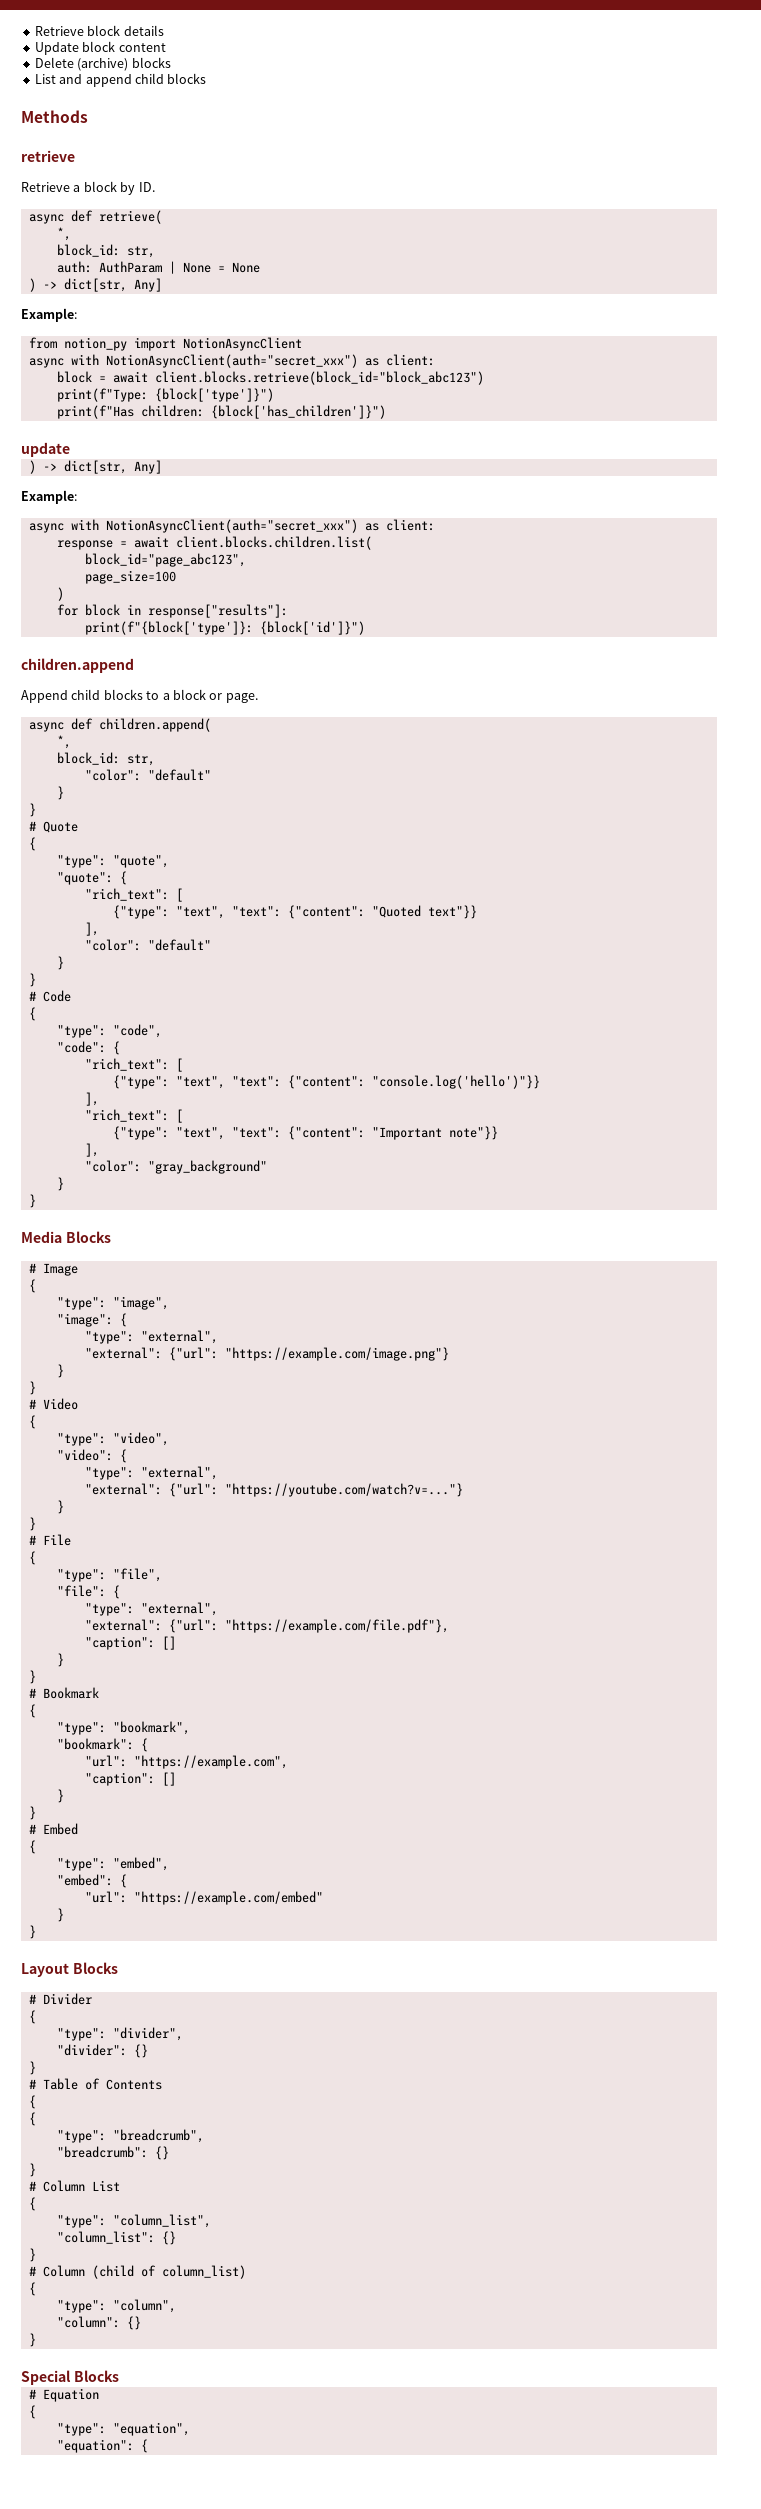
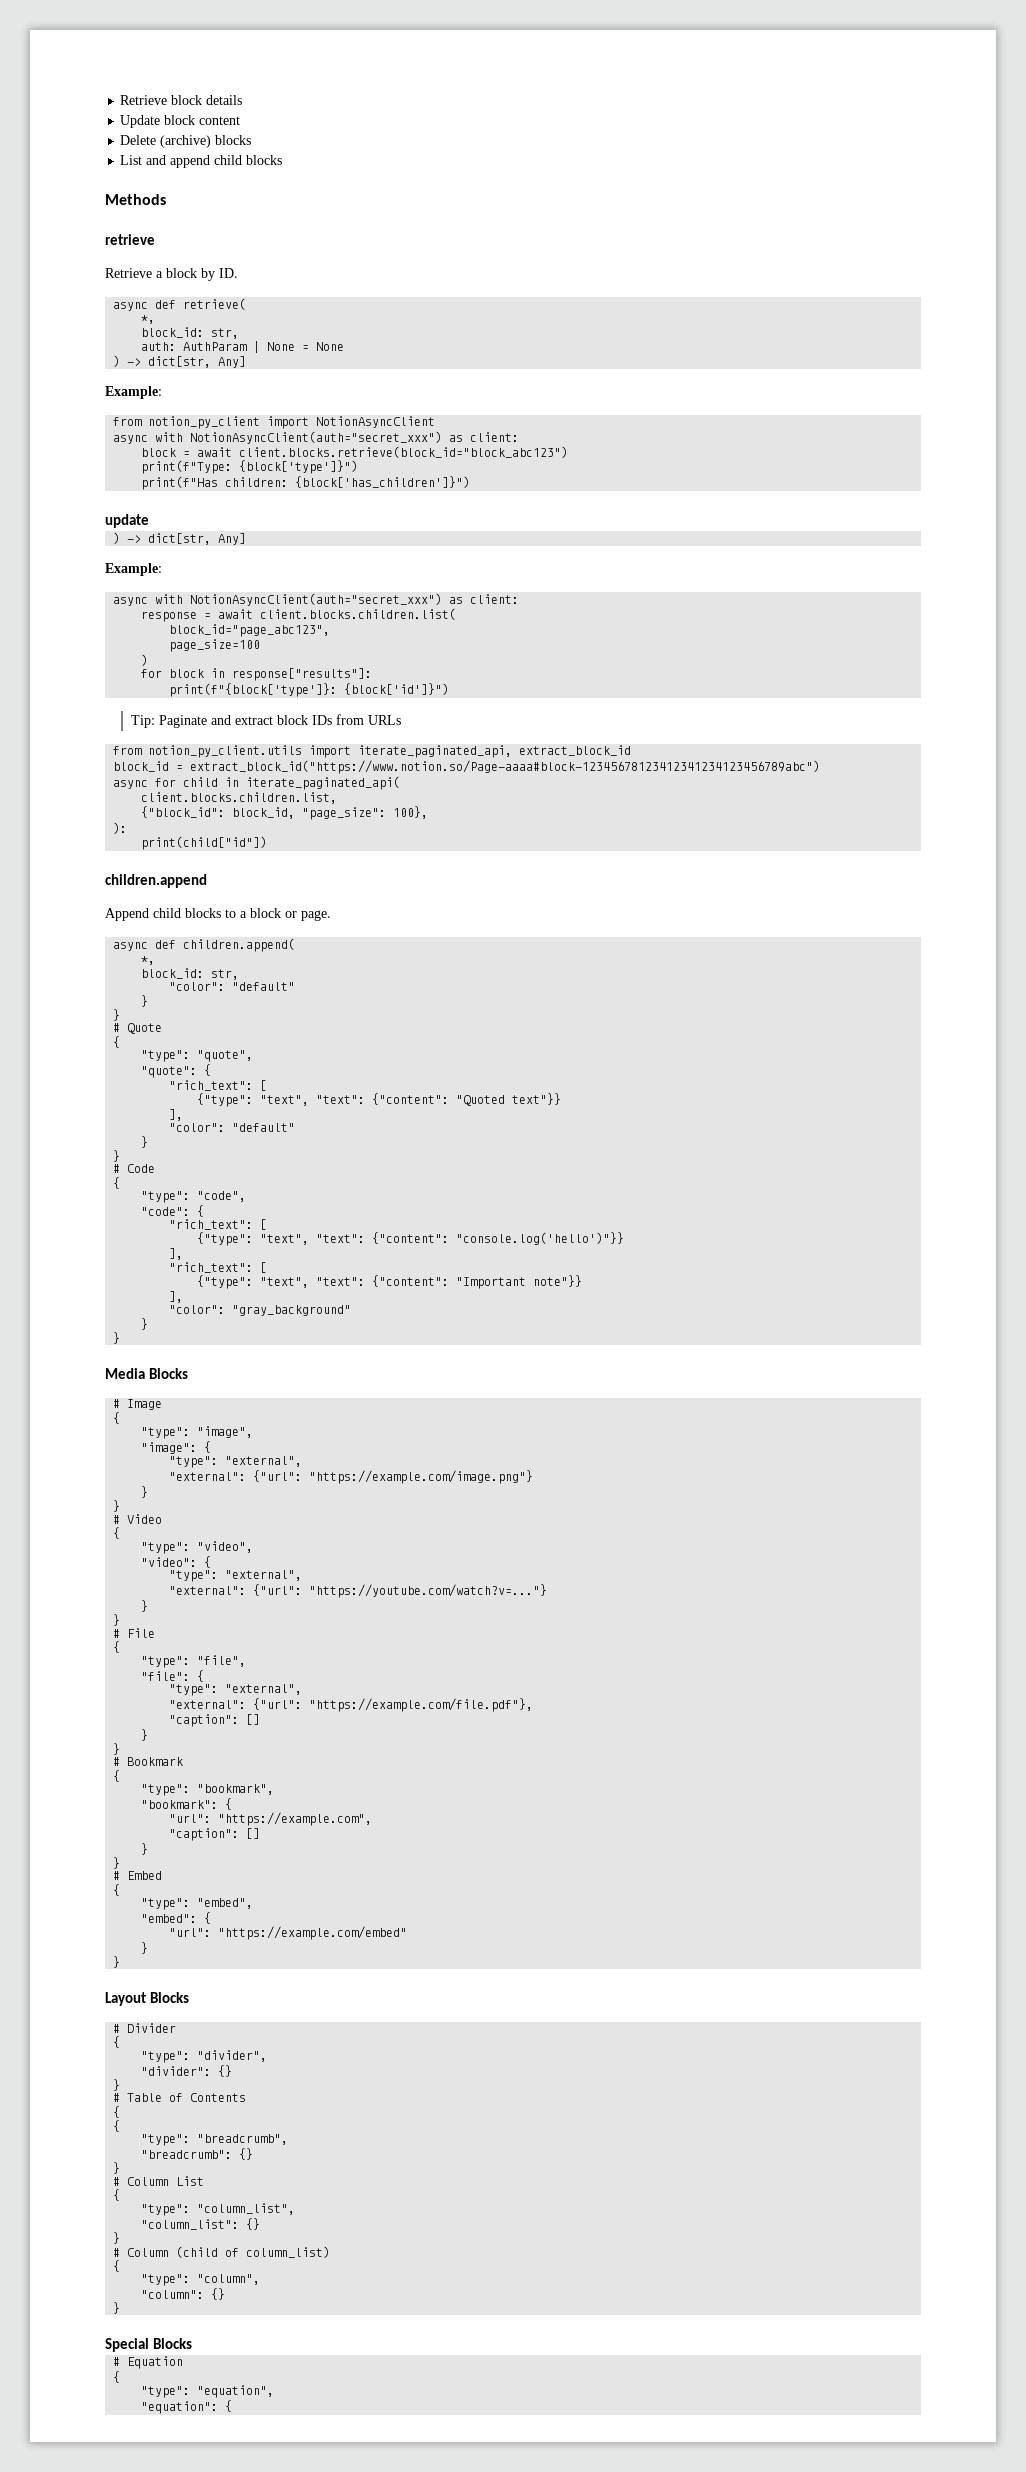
- from notion_py import NotionAsyncClient
+ from notion_py_client import NotionAsyncClient
+ Tip: Paginate and extract block IDs from URLs
+ from notion_py_client.utils import iterate_paginated_api, extract_block_id
+ block_id = extract_block_id("https://www.notion.so/Page-aaaa#block-12345678123412341234123456789abc")
+ async for child in iterate_paginated_api(
+ client.blocks.children.list,
+ {"block_id": block_id, "page_size": 100},
+ ):
+ print(child["id"])

